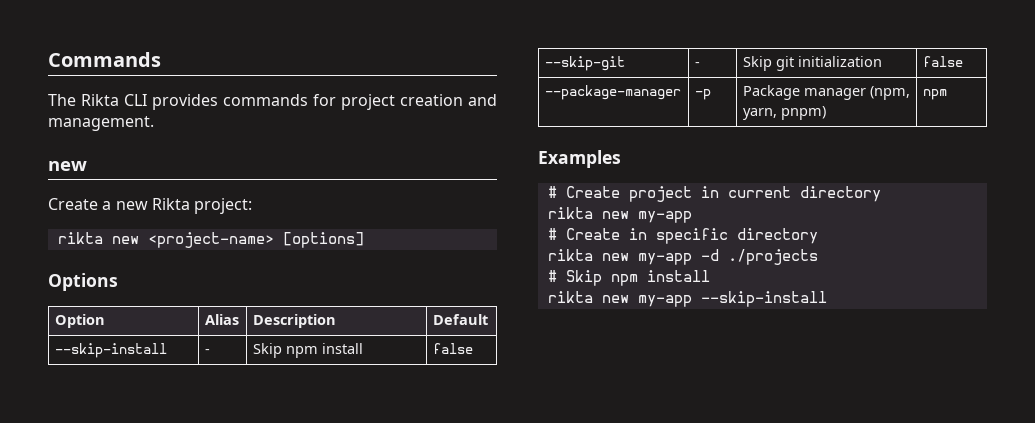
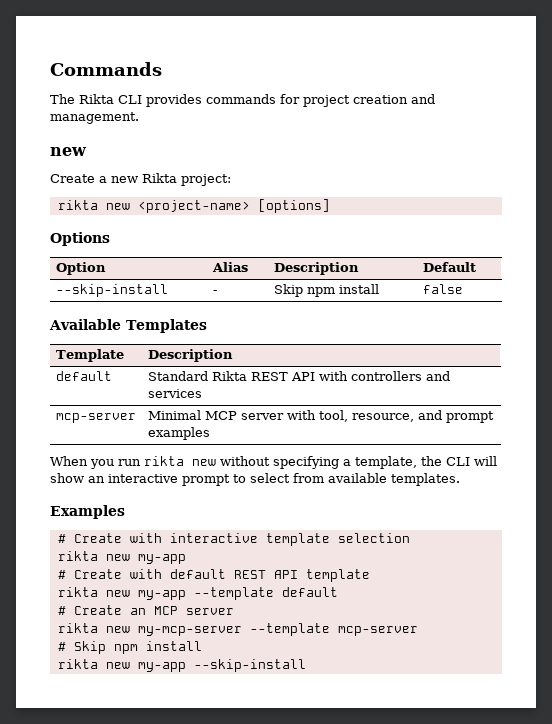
- --skip-git | - | Skip git initialization | false
- --package-manager | -p | Package manager (npm, yarn, pnpm) | npm
+ Available Templates
+ Template | Description
+ default | Standard Rikta REST API with controllers and services
+ mcp-server | Minimal MCP server with tool, resource, and prompt examples
+ When you run rikta new without specifying a template, the CLI will show an interactive prompt to select from available templates.
- # Create project in current directory
+ # Create with interactive template selection
- # Create in specific directory
- rikta new my-app -d ./projects
+ # Create with default REST API template
+ rikta new my-app --template default
+ # Create an MCP server
+ rikta new my-mcp-server --template mcp-server

